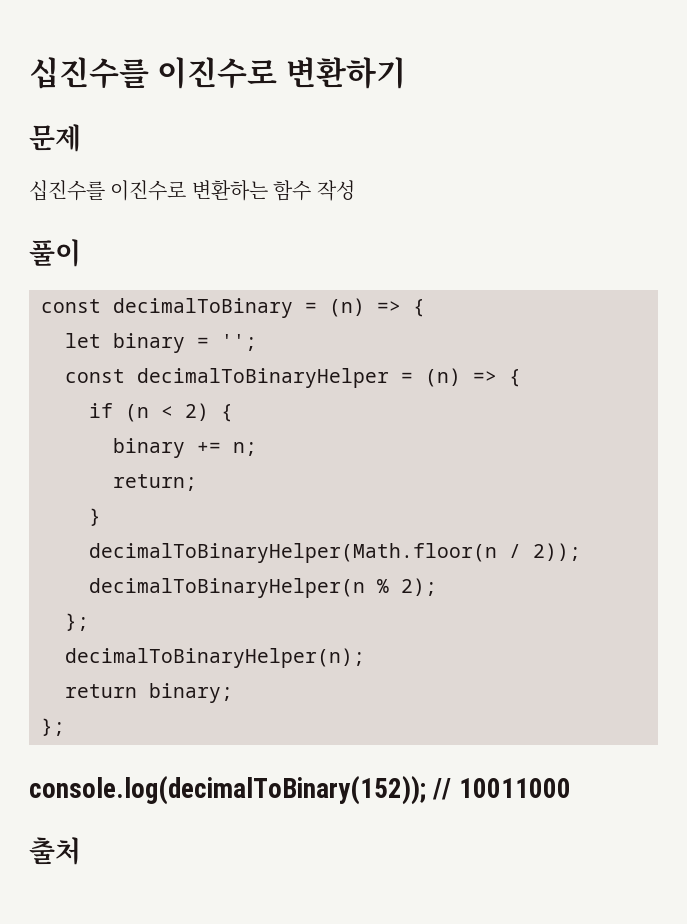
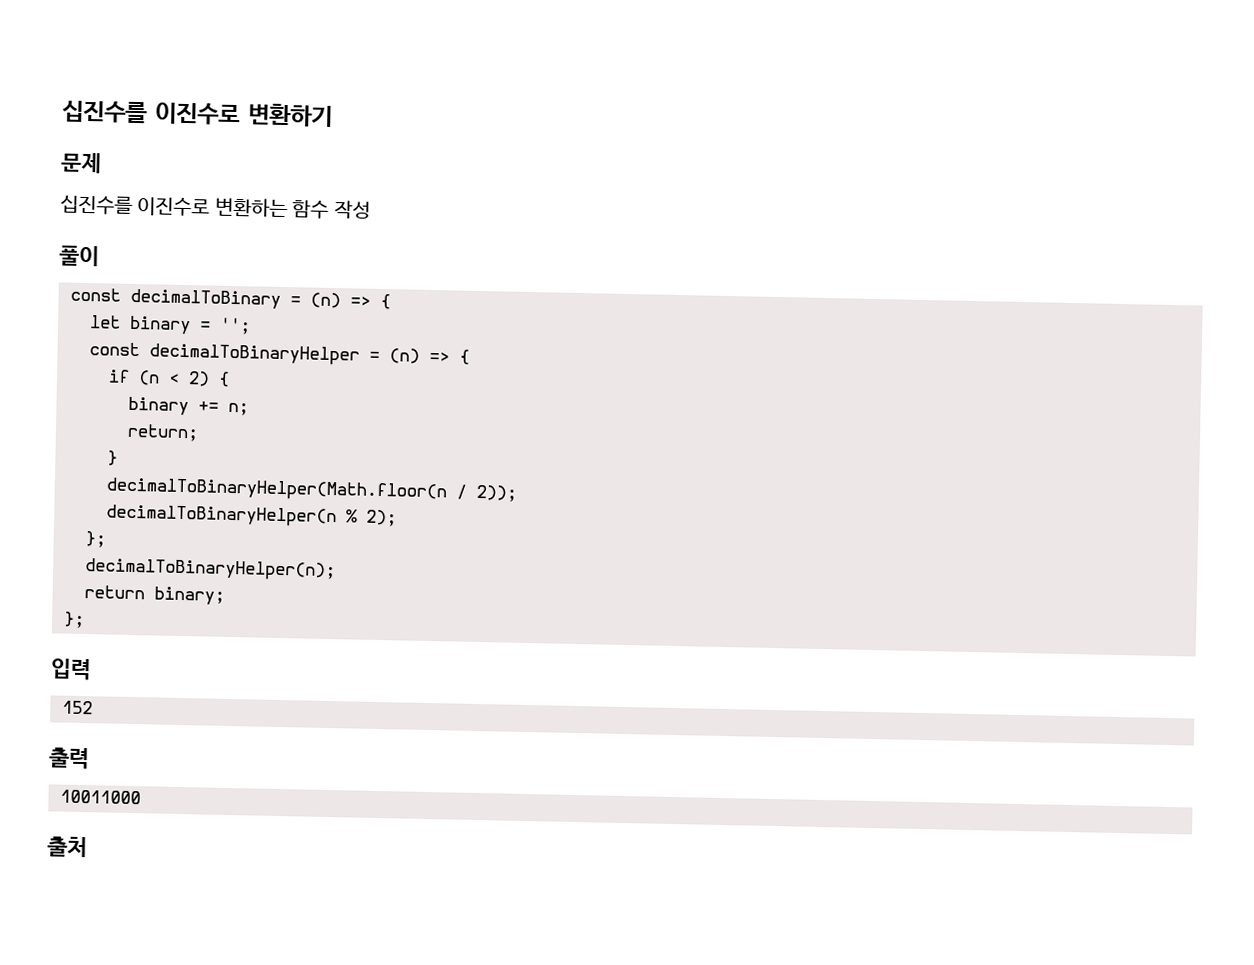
- console.log(decimalToBinary(152)); // 10011000
+ 입력
+ 152
+ 출력
+ 10011000

